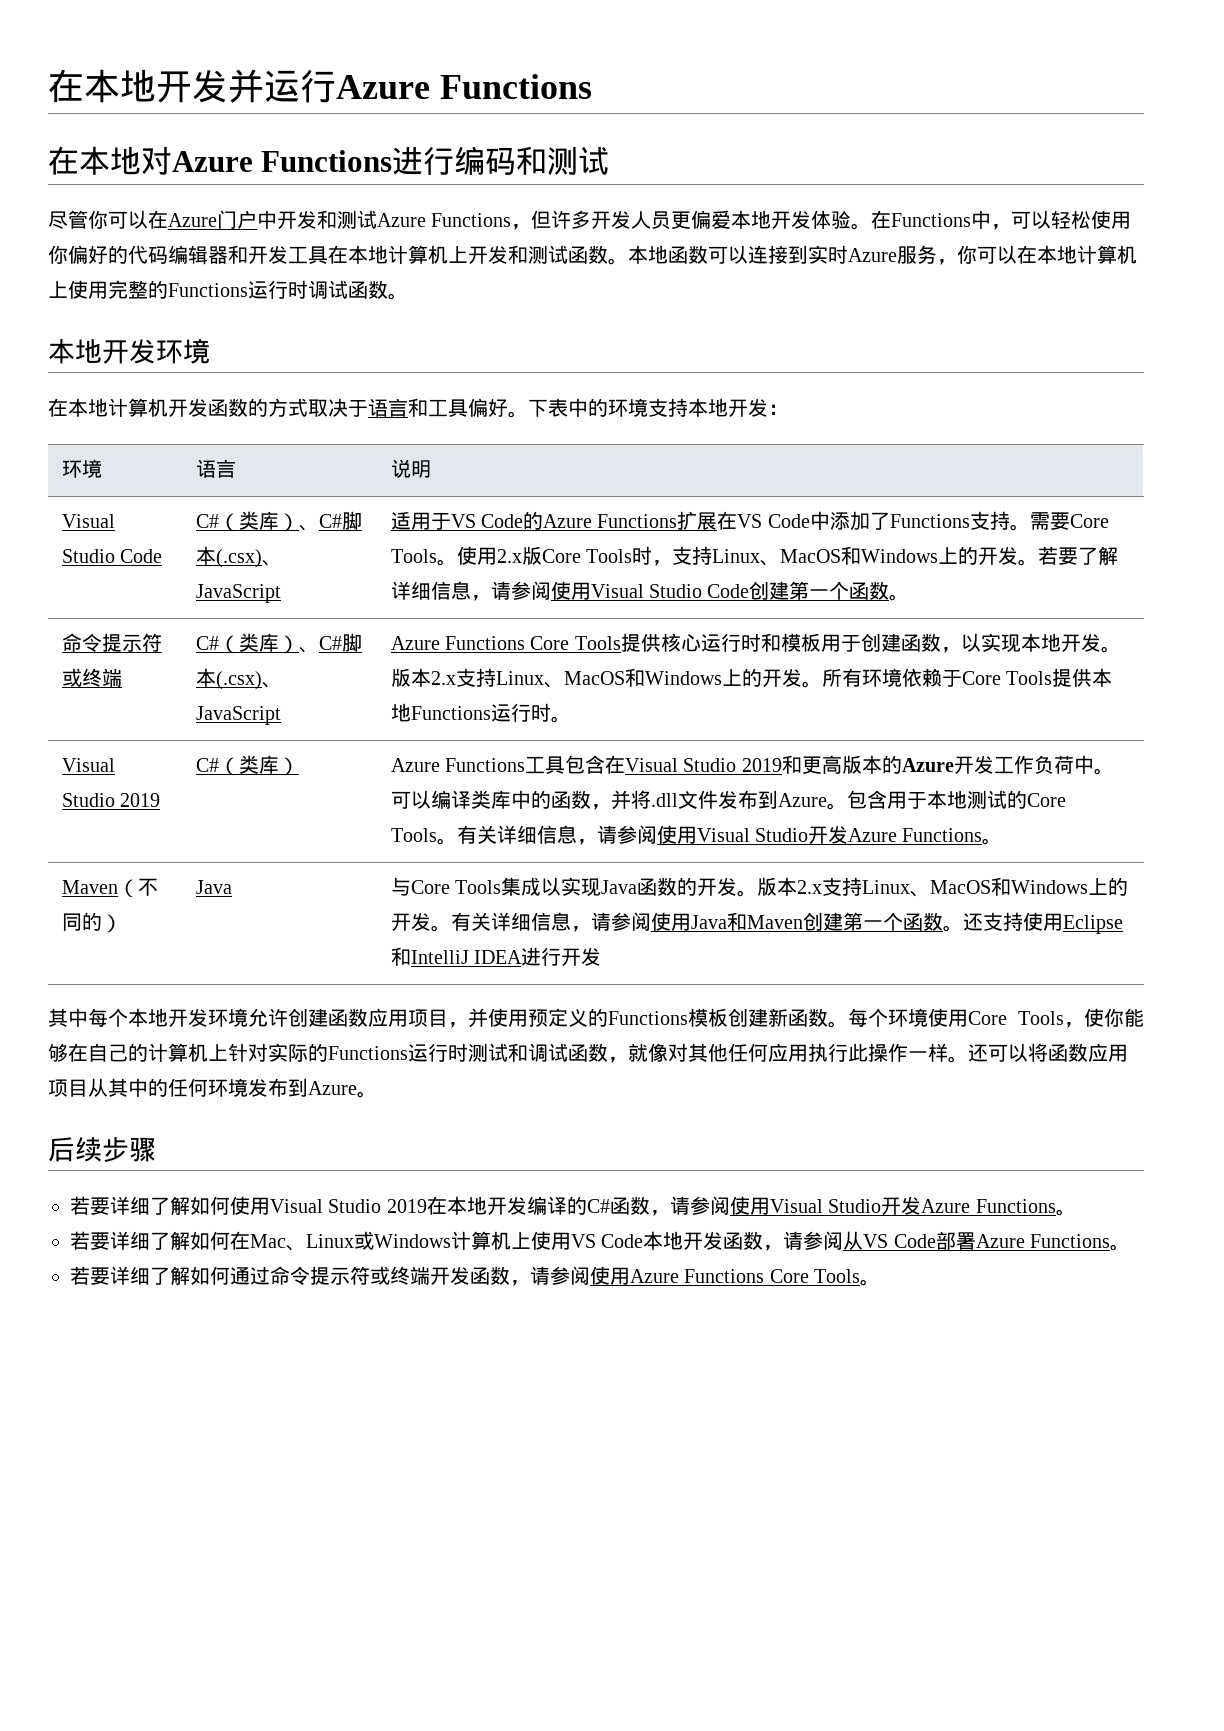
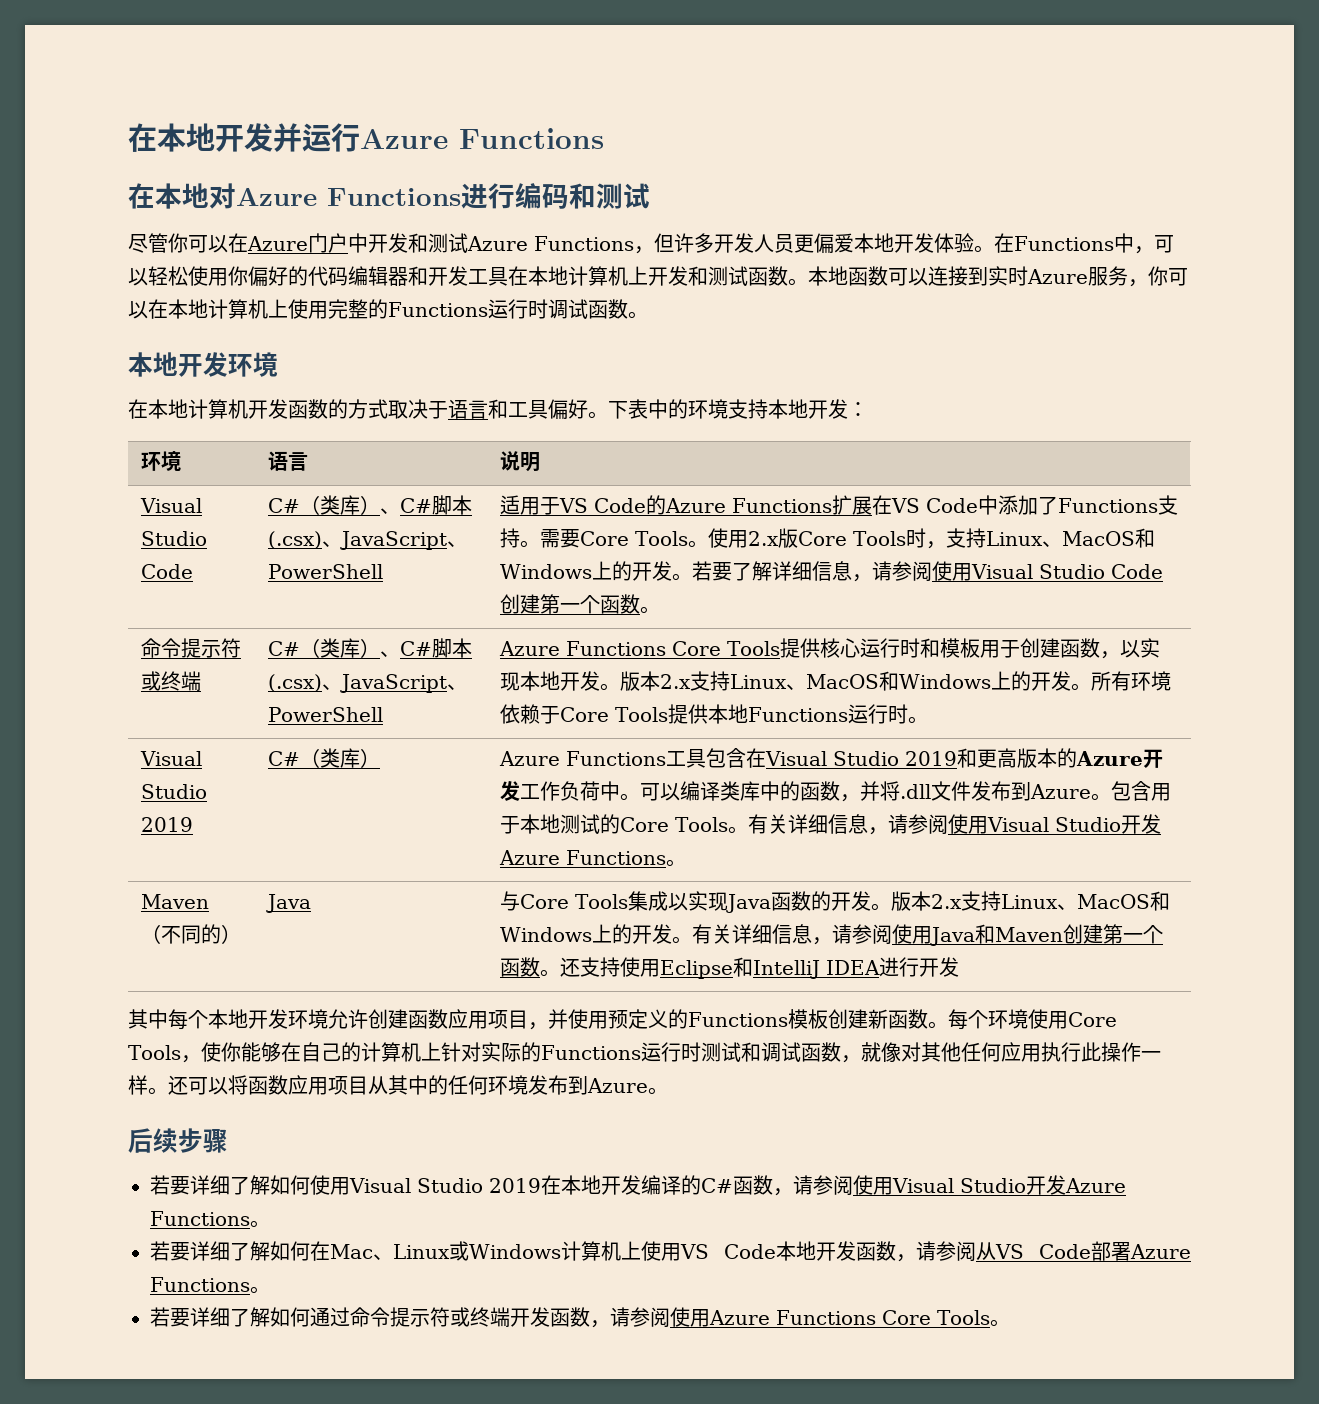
- Visual Studio Code | C#（类库）、C#脚本(.csx)、JavaScript
+ Visual Studio Code | C#（类库）、C#脚本(.csx)、JavaScript、PowerShell
- 命令提示符或终端 | C#（类库）、C#脚本(.csx)、JavaScript
+ 命令提示符或终端 | C#（类库）、C#脚本(.csx)、JavaScript、PowerShell

